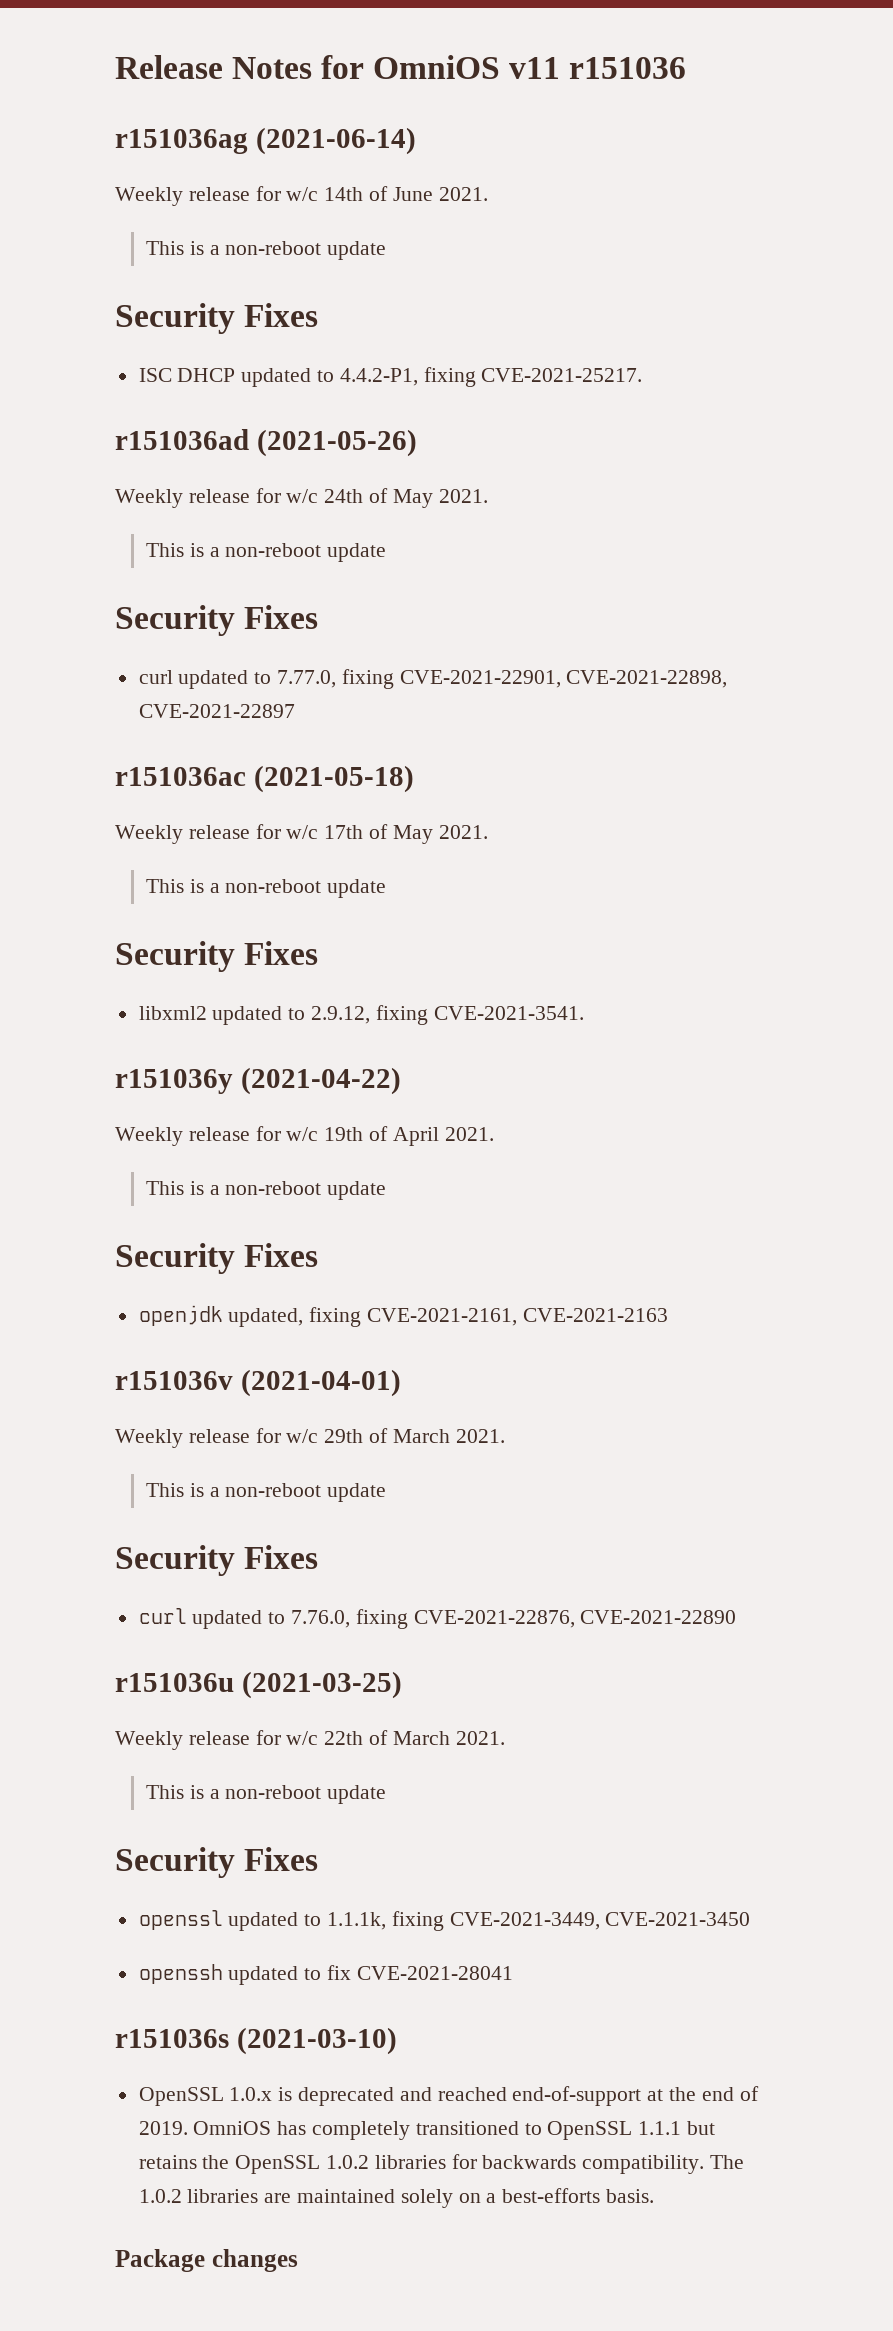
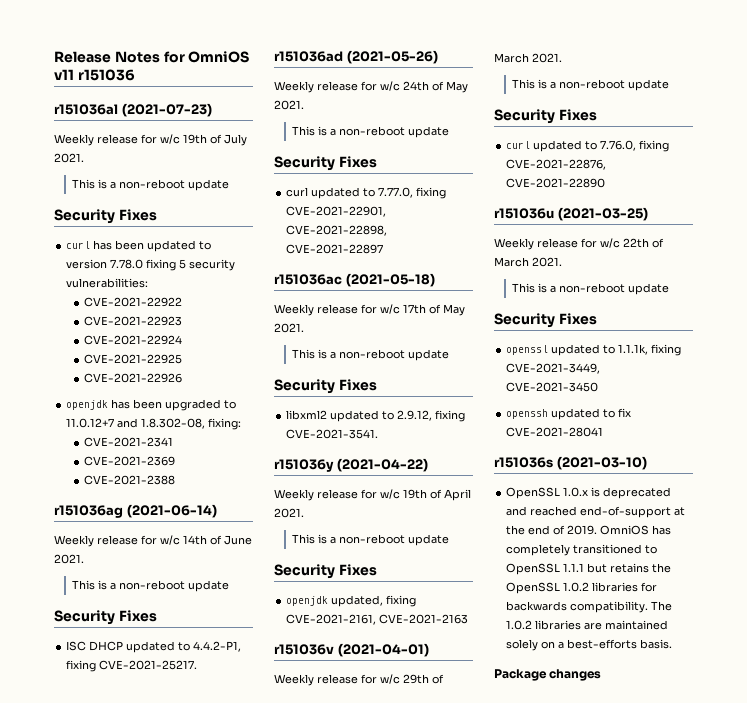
+ r151036al (2021-07-23)
+ Weekly release for w/c 19th of July 2021.
+ This is a non-reboot update
+ Security Fixes
+ curl has been updated to version 7.78.0 fixing 5 security vulnerabilities:
+ CVE-2021-22922
+ CVE-2021-22923
+ CVE-2021-22924
+ CVE-2021-22925
+ CVE-2021-22926
+ openjdk has been upgraded to 11.0.12+7 and 1.8.302-08, fixing:
+ CVE-2021-2341
+ CVE-2021-2369
+ CVE-2021-2388

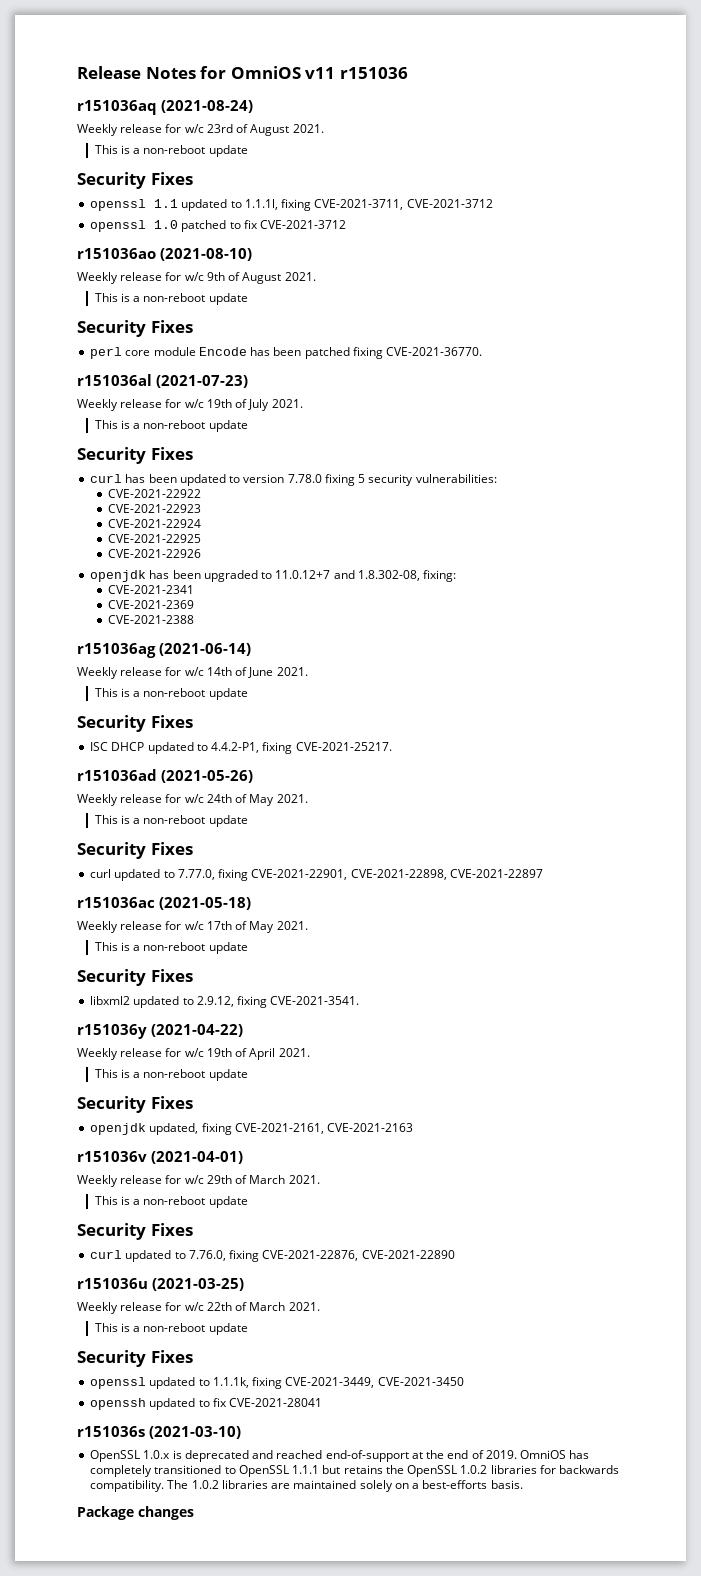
+ r151036aq (2021-08-24)
+ Weekly release for w/c 23rd of August 2021.
+ This is a non-reboot update
+ Security Fixes
+ openssl 1.1 updated to 1.1.1l, fixing CVE-2021-3711, CVE-2021-3712
+ openssl 1.0 patched to fix CVE-2021-3712
+ r151036ao (2021-08-10)
+ Weekly release for w/c 9th of August 2021.
+ This is a non-reboot update
+ Security Fixes
+ perl core module Encode has been patched fixing CVE-2021-36770.

